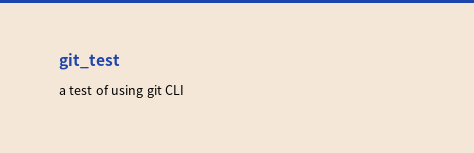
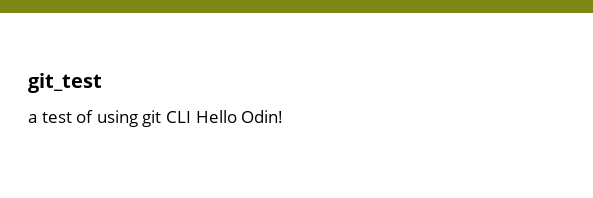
- a test of using git CLI
+ a test of using git CLI Hello Odin!

